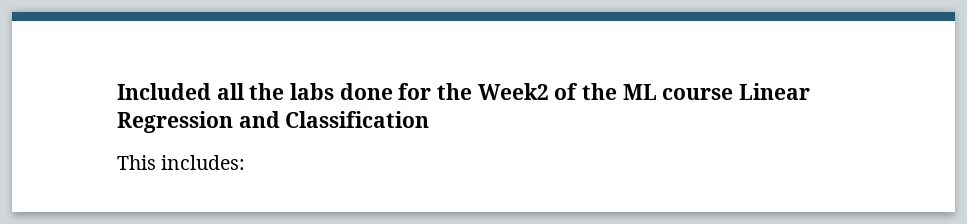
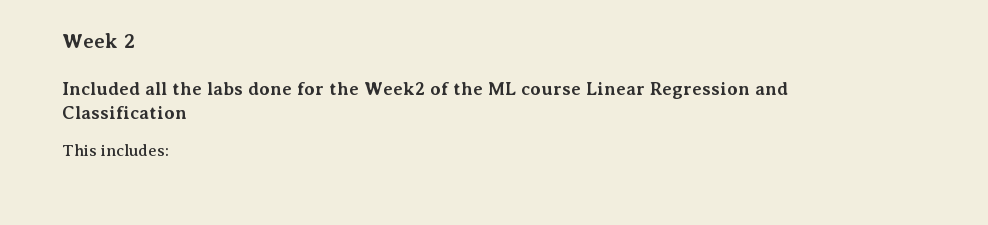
+ Week 2

